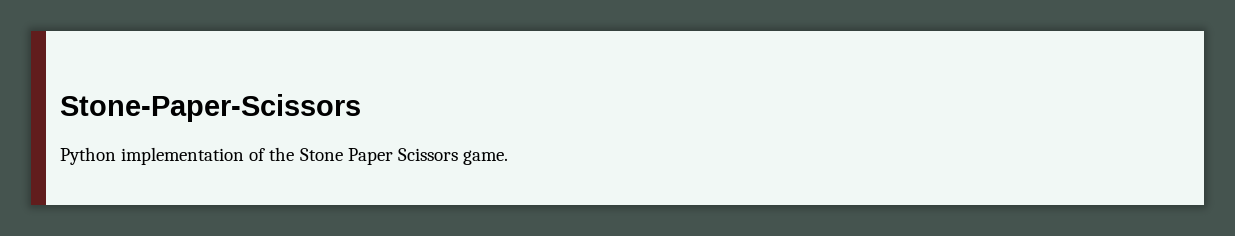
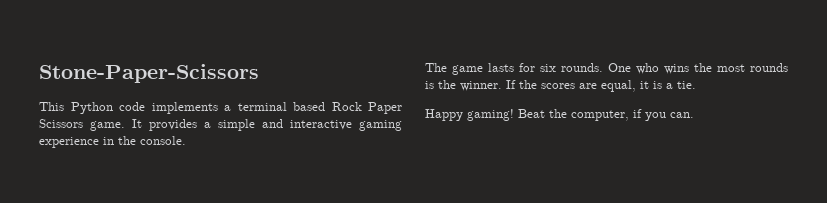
- Python implementation of the Stone Paper Scissors game.
+ This Python code implements a terminal based Rock Paper Scissors game. It provides a simple and interactive gaming experience in the console.
+ The game lasts for six rounds. One who wins the most rounds is the winner. If the scores are equal, it is a tie.
+ Happy gaming! Beat the computer, if you can.

